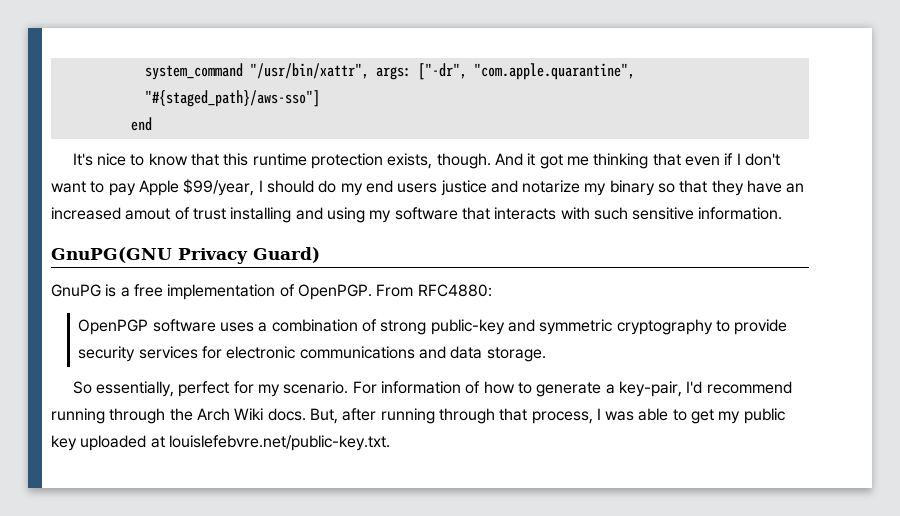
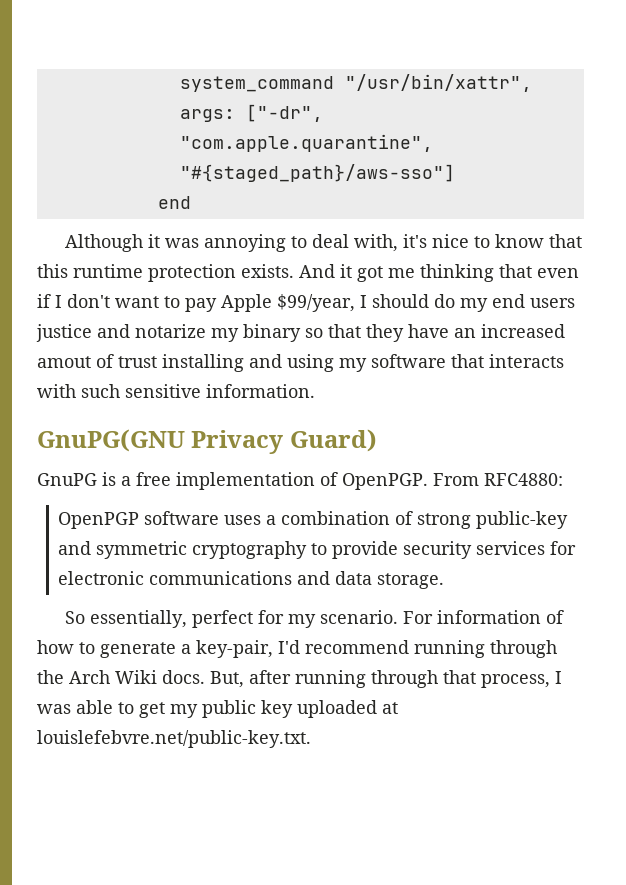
- It's nice to know that this runtime protection exists, though.
+ Although it was annoying to deal with, it's nice to know that this runtime protection exists.

